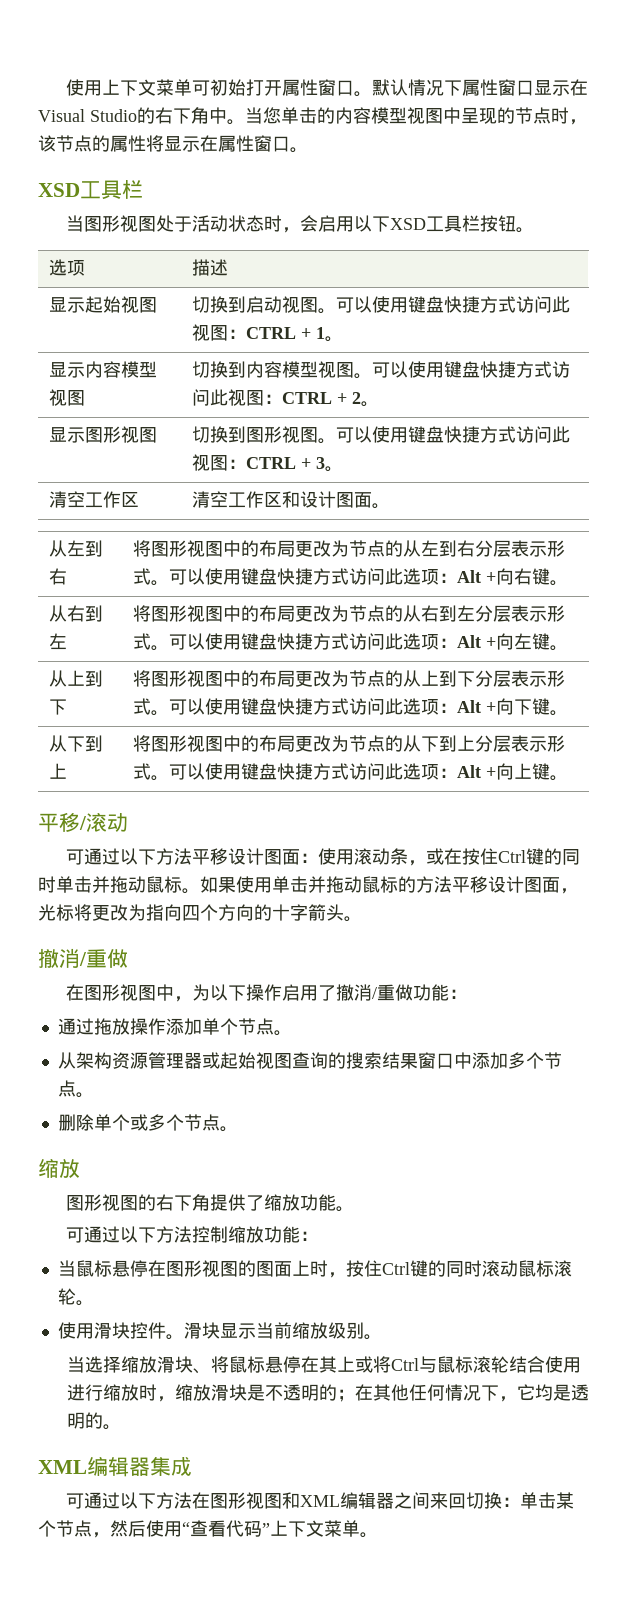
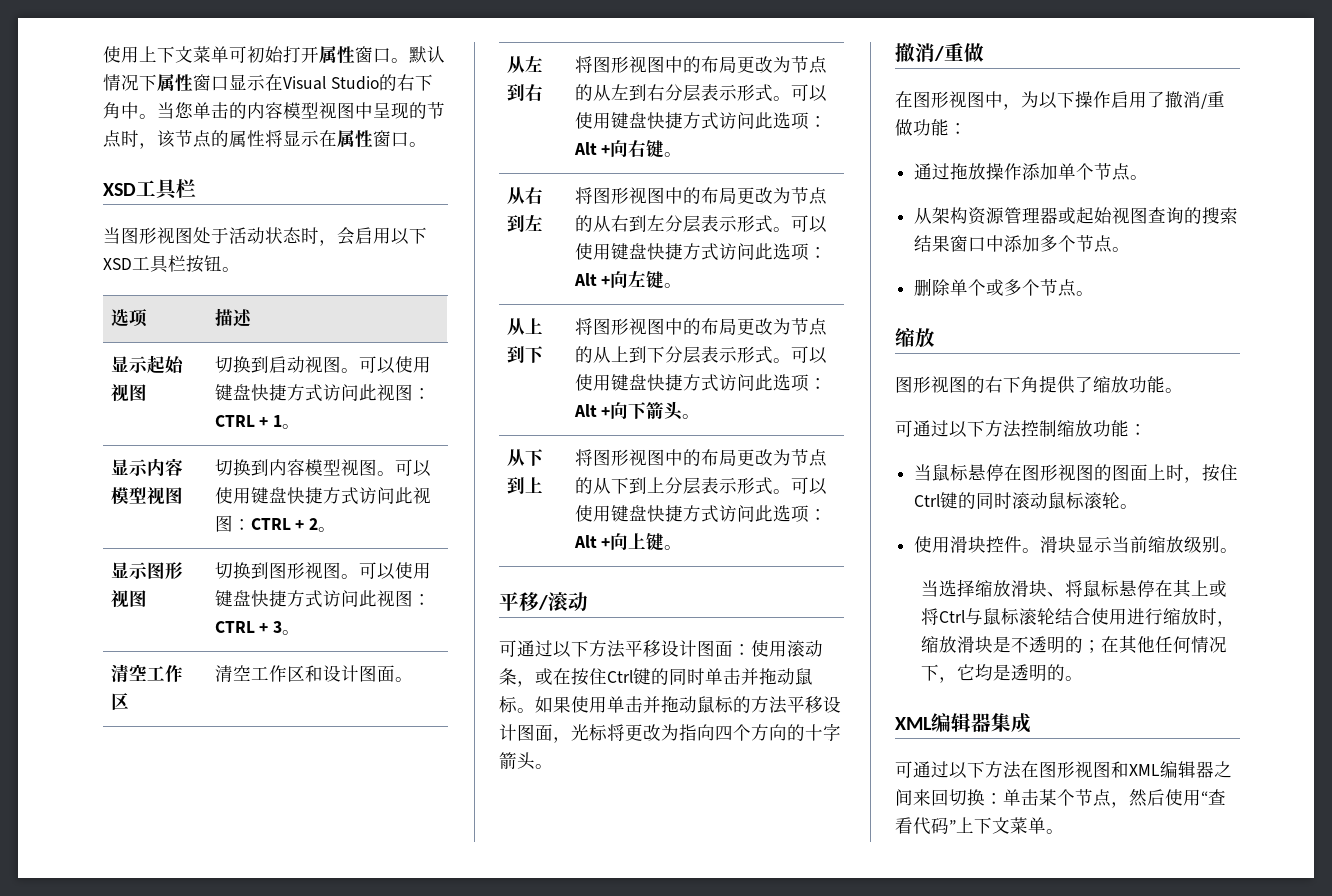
- 从上到下 | 将图形视图中的布局更改为节点的从上到下分层表示形式。可以使用键盘快捷方式访问此选项：Alt +向下键。
+ 从上到下 | 将图形视图中的布局更改为节点的从上到下分层表示形式。可以使用键盘快捷方式访问此选项：Alt +向下箭头。

